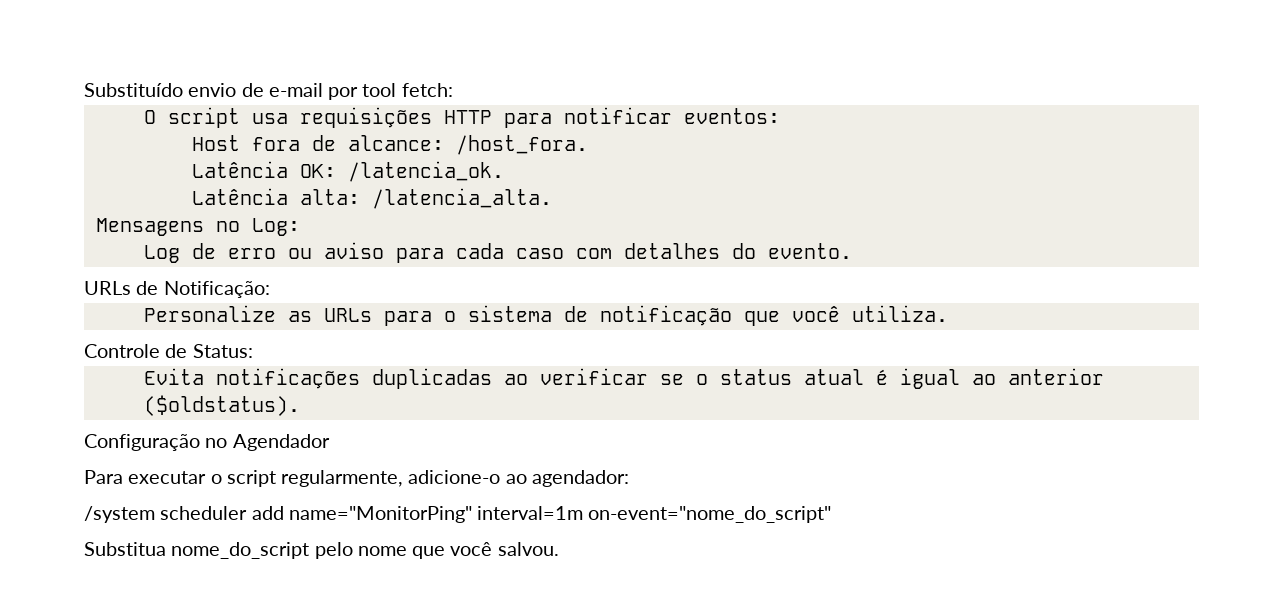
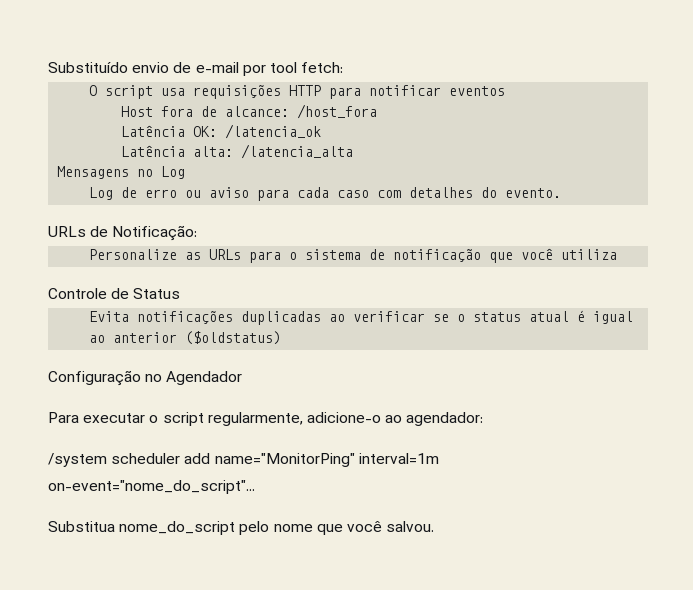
- O script usa requisições HTTP para notificar eventos:
+ O script usa requisições HTTP para notificar eventos
- Host fora de alcance: /host_fora.
+ Host fora de alcance: /host_fora
- Latência OK: /latencia_ok.
+ Latência OK: /latencia_ok
- Latência alta: /latencia_alta.
+ Latência alta: /latencia_alta
- Mensagens no Log:
+ Mensagens no Log
- Personalize as URLs para o sistema de notificação que você utiliza.
+ Personalize as URLs para o sistema de notificação que você utiliza
- Controle de Status:
+ Controle de Status
- Evita notificações duplicadas ao verificar se o status atual é igual ao anterior ($oldstatus).
+ Evita notificações duplicadas ao verificar se o status atual é igual ao anterior ($oldstatus)
- /system scheduler add name="MonitorPing" interval=1m on-event="nome_do_script"
+ /system scheduler add name="MonitorPing" interval=1m on-event="nome_do_script"...

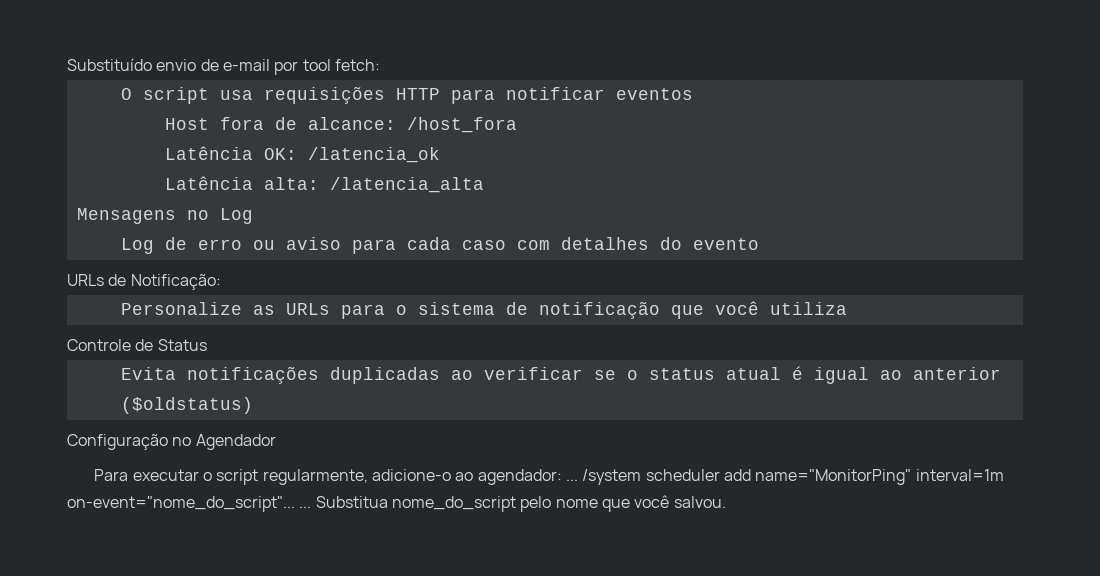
- Log de erro ou aviso para cada caso com detalhes do evento.
+ Log de erro ou aviso para cada caso com detalhes do evento
- Para executar o script regularmente, adicione-o ao agendador:
- /system scheduler add name="MonitorPing" interval=1m on-event="nome_do_script"...
- Substitua nome_do_script pelo nome que você salvou.
+ Para executar o script regularmente, adicione-o ao agendador: ... /system scheduler add name="MonitorPing" interval=1m on-event="nome_do_script"... ... Substitua nome_do_script pelo nome que você salvou.

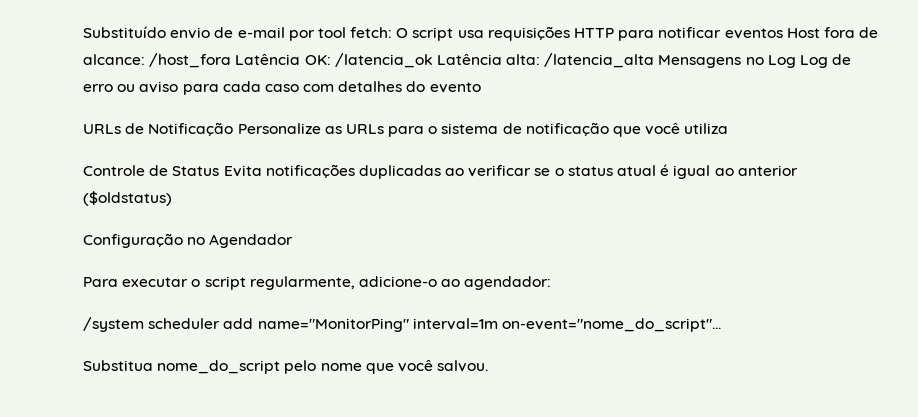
- Substituído envio de e-mail por tool fetch:
- O script usa requisições HTTP para notificar eventos
- Host fora de alcance: /host_fora
- Latência OK: /latencia_ok
- Latência alta: /latencia_alta
- Mensagens no Log
- Log de erro ou aviso para cada caso com detalhes do evento
+ Substituído envio de e-mail por tool fetch: O script usa requisições HTTP para notificar eventos Host fora de alcance: /host_fora Latência OK: /latencia_ok Latência alta: /latencia_alta Mensagens no Log Log de erro ou aviso para cada caso com detalhes do evento
- URLs de Notificação:
- Personalize as URLs para o sistema de notificação que você utiliza
+ URLs de Notificação Personalize as URLs para o sistema de notificação que você utiliza
- Controle de Status
- Evita notificações duplicadas ao verificar se o status atual é igual ao anterior ($oldstatus)
+ Controle de Status Evita notificações duplicadas ao verificar se o status atual é igual ao anterior ($oldstatus)
- Para executar o script regularmente, adicione-o ao agendador: ... /system scheduler add name="MonitorPing" interval=1m on-event="nome_do_script"... ... Substitua nome_do_script pelo nome que você salvou.
+ Para executar o script regularmente, adicione-o ao agendador:
+ /system scheduler add name="MonitorPing" interval=1m on-event="nome_do_script"...
+ Substitua nome_do_script pelo nome que você salvou.

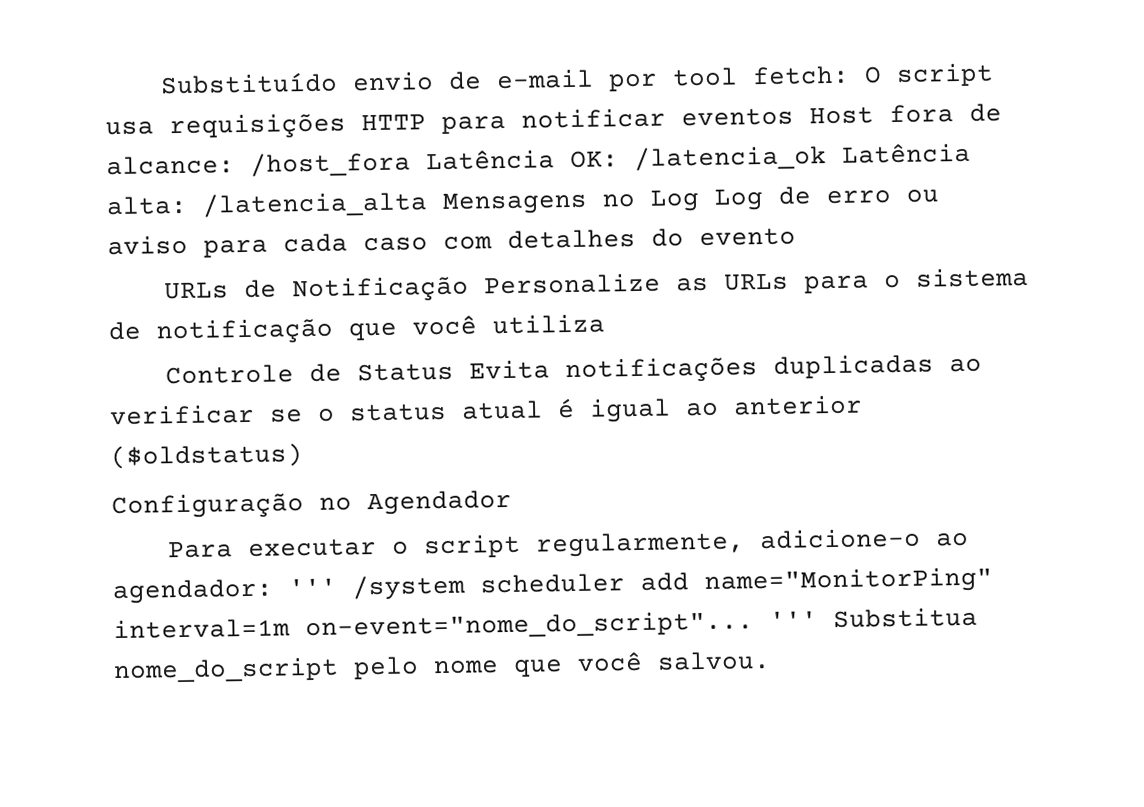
- Para executar o script regularmente, adicione-o ao agendador:
- /system scheduler add name="MonitorPing" interval=1m on-event="nome_do_script"...
- Substitua nome_do_script pelo nome que você salvou.
+ Para executar o script regularmente, adicione-o ao agendador: ''' /system scheduler add name="MonitorPing" interval=1m on-event="nome_do_script"... ''' Substitua nome_do_script pelo nome que você salvou.

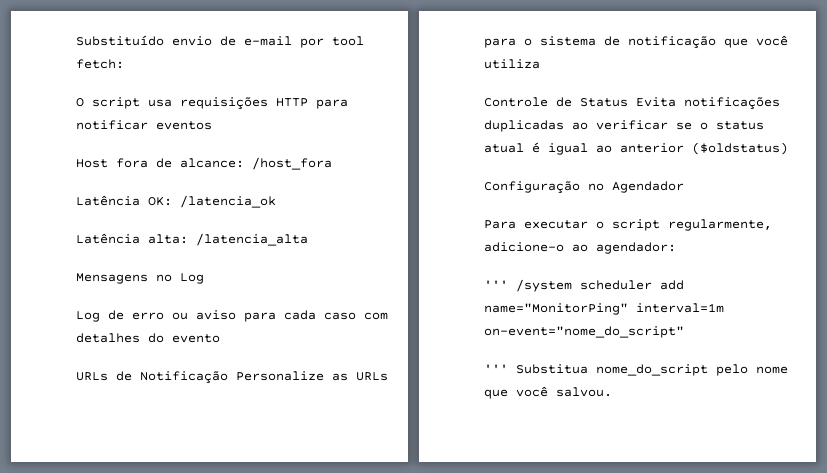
- Substituído envio de e-mail por tool fetch: O script usa requisições HTTP para notificar eventos Host fora de alcance: /host_fora Latência OK: /latencia_ok Latência alta: /latencia_alta Mensagens no Log Log de erro ou aviso para cada caso com detalhes do evento
+ Substituído envio de e-mail por tool fetch:
+ O script usa requisições HTTP para notificar eventos
+ Host fora de alcance: /host_fora
+ Latência OK: /latencia_ok
+ Latência alta: /latencia_alta
+ Mensagens no Log
+ Log de erro ou aviso para cada caso com detalhes do evento
- Para executar o script regularmente, adicione-o ao agendador: ''' /system scheduler add name="MonitorPing" interval=1m on-event="nome_do_script"... ''' Substitua nome_do_script pelo nome que você salvou.
+ Para executar o script regularmente, adicione-o ao agendador:
+ ''' /system scheduler add name="MonitorPing" interval=1m on-event="nome_do_script"
+ ''' Substitua nome_do_script pelo nome que você salvou.

